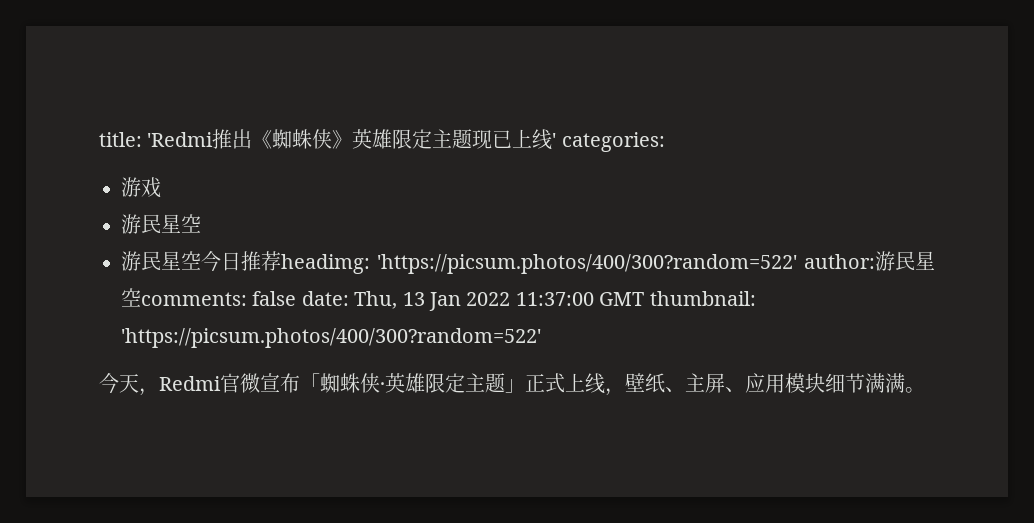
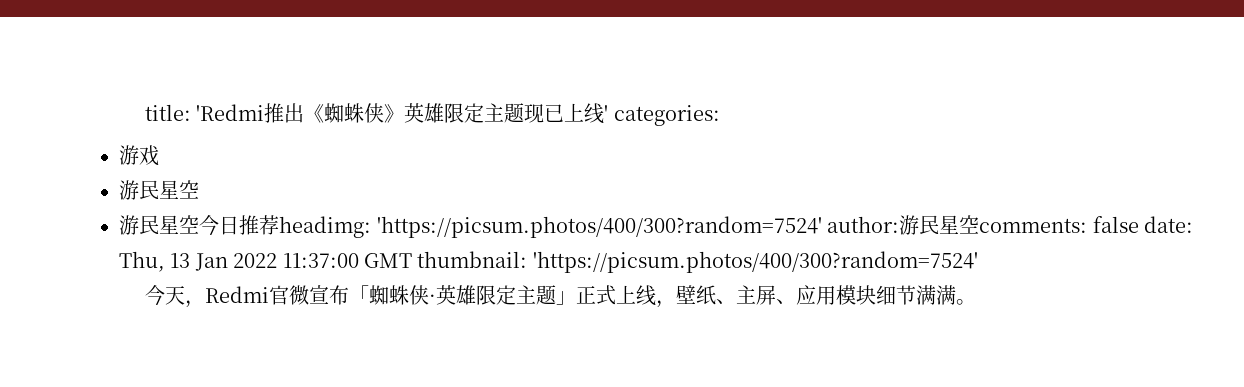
- 游民星空今日推荐headimg: 'https://picsum.photos/400/300?random=522' author:游民星空comments: false date: Thu, 13 Jan 2022 11:37:00 GMT thumbnail: 'https://picsum.photos/400/300?random=522'
+ 游民星空今日推荐headimg: 'https://picsum.photos/400/300?random=7524' author:游民星空comments: false date: Thu, 13 Jan 2022 11:37:00 GMT thumbnail: 'https://picsum.photos/400/300?random=7524'

